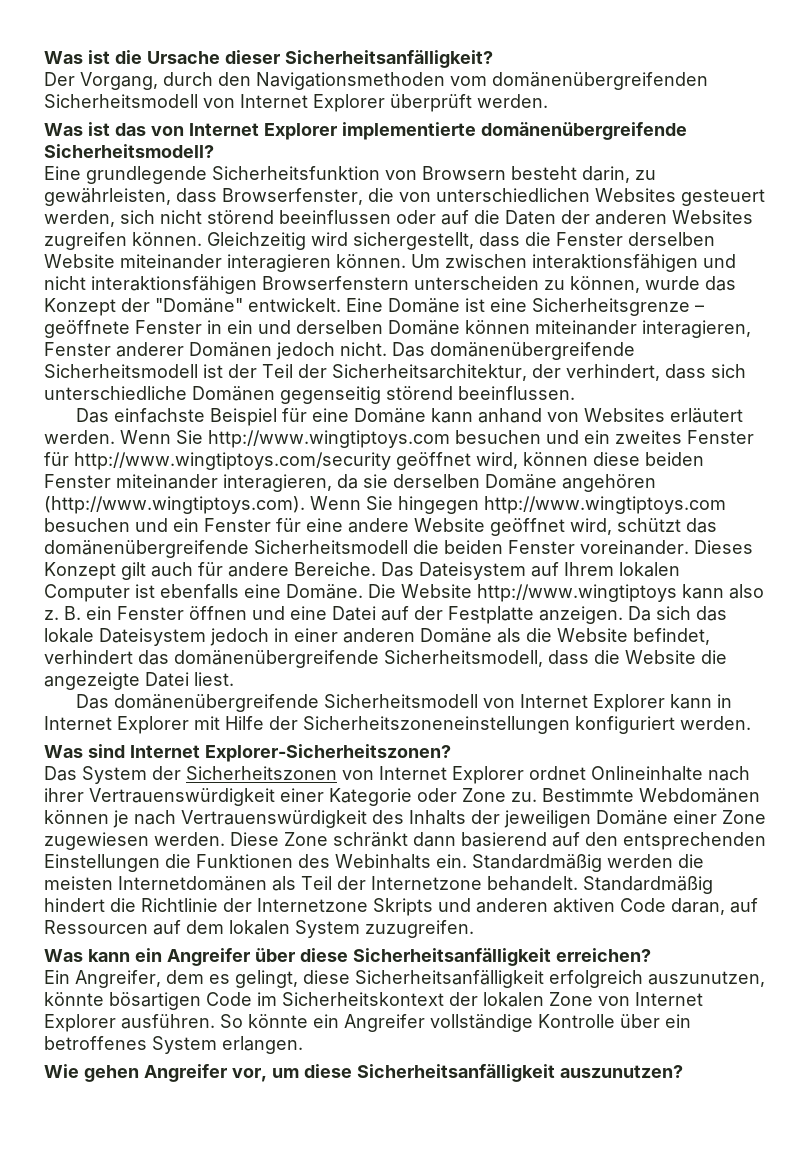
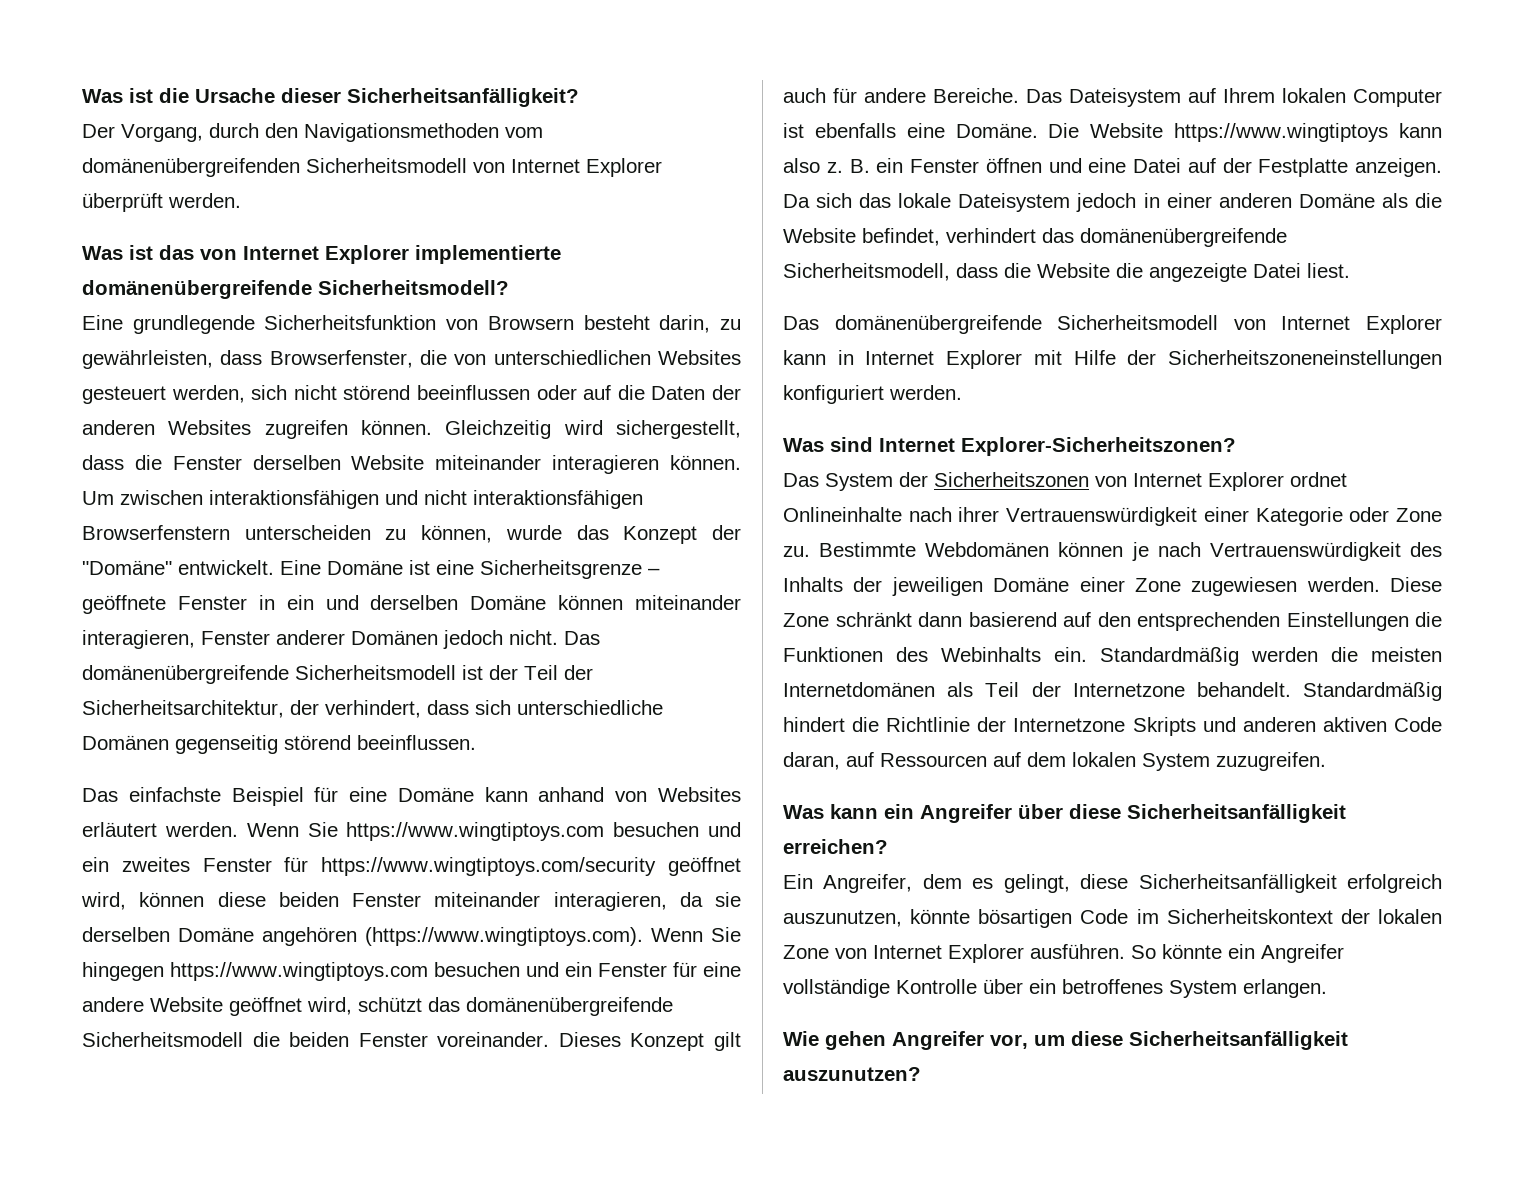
- Wenn Sie http://www.wingtiptoys.com besuchen und ein zweites Fenster für http://www.wingtiptoys.com/security geöffnet wird, können diese beiden Fenster miteinander interagieren, da sie derselben Domäne angehören (http://www.wingtiptoys.com). Wenn Sie hingegen http://www.wingtiptoys.com besuchen und ein Fenster für eine andere Website geöffnet wird, schützt das domänenübergreifende Sicherheitsmodell die beiden Fenster voreinander.
+ Wenn Sie https://www.wingtiptoys.com besuchen und ein zweites Fenster für https://www.wingtiptoys.com/security geöffnet wird, können diese beiden Fenster miteinander interagieren, da sie derselben Domäne angehören (https://www.wingtiptoys.com). Wenn Sie hingegen https://www.wingtiptoys.com besuchen und ein Fenster für eine andere Website geöffnet wird, schützt das domänenübergreifende Sicherheitsmodell die beiden Fenster voreinander.
- Die Website http://www.wingtiptoys kann also z.
+ Die Website https://www.wingtiptoys kann also z.

